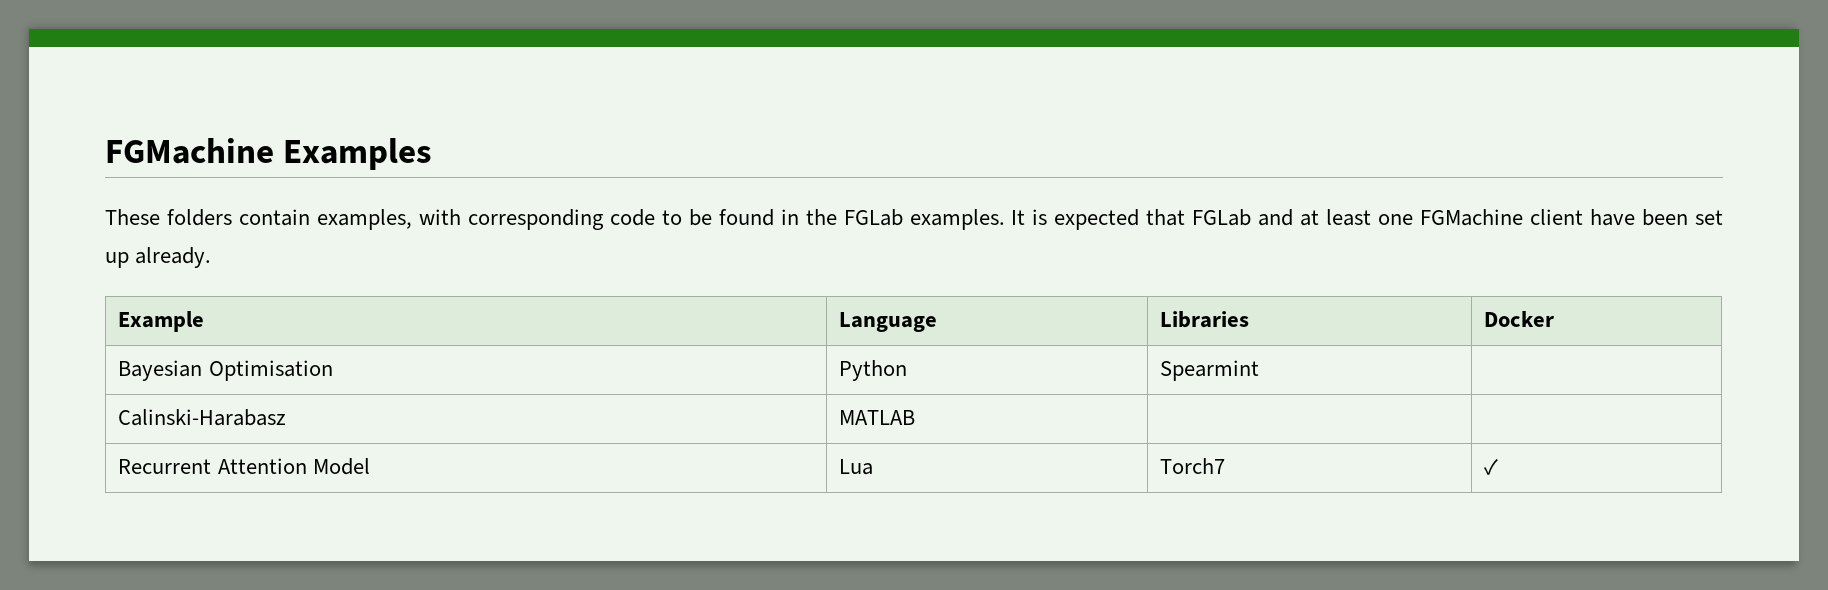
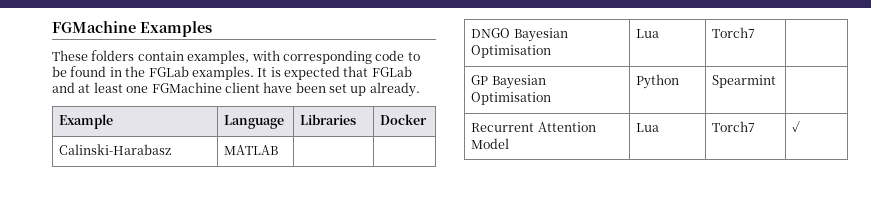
- Bayesian Optimisation | Python | Spearmint |
+ Calinski-Harabasz | MATLAB | |
+ DNGO Bayesian Optimisation | Lua | Torch7 |
+ GP Bayesian Optimisation | Python | Spearmint |
- Calinski-Harabasz | MATLAB | |

